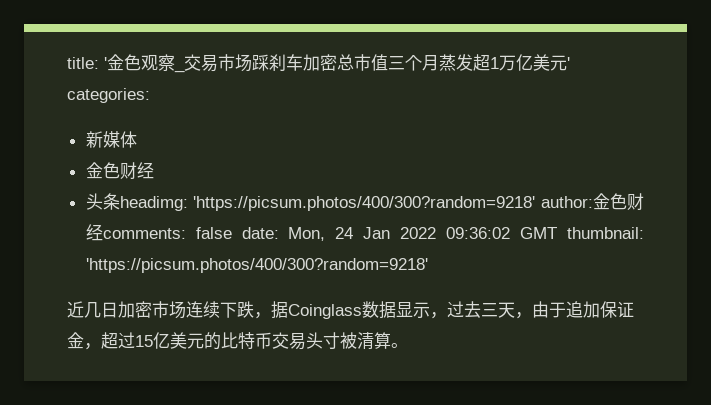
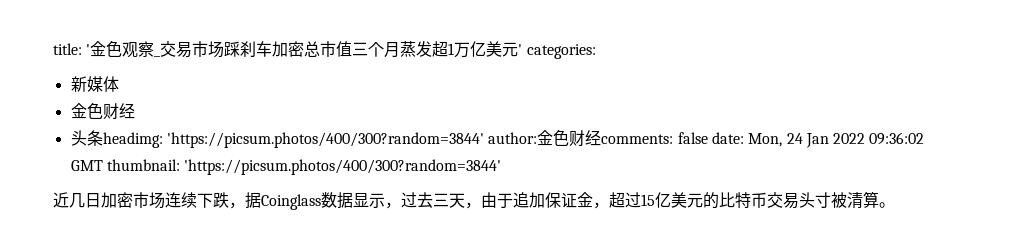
- 头条headimg: 'https://picsum.photos/400/300?random=9218' author:金色财经comments: false date: Mon, 24 Jan 2022 09:36:02 GMT thumbnail: 'https://picsum.photos/400/300?random=9218'
+ 头条headimg: 'https://picsum.photos/400/300?random=3844' author:金色财经comments: false date: Mon, 24 Jan 2022 09:36:02 GMT thumbnail: 'https://picsum.photos/400/300?random=3844'

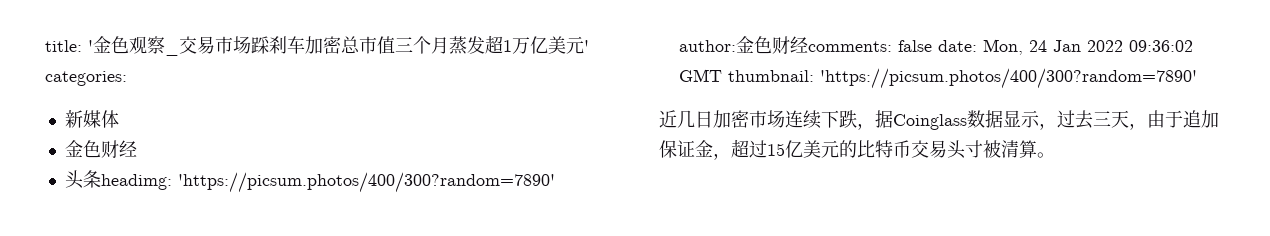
- 头条headimg: 'https://picsum.photos/400/300?random=3844' author:金色财经comments: false date: Mon, 24 Jan 2022 09:36:02 GMT thumbnail: 'https://picsum.photos/400/300?random=3844'
+ 头条headimg: 'https://picsum.photos/400/300?random=7890' author:金色财经comments: false date: Mon, 24 Jan 2022 09:36:02 GMT thumbnail: 'https://picsum.photos/400/300?random=7890'

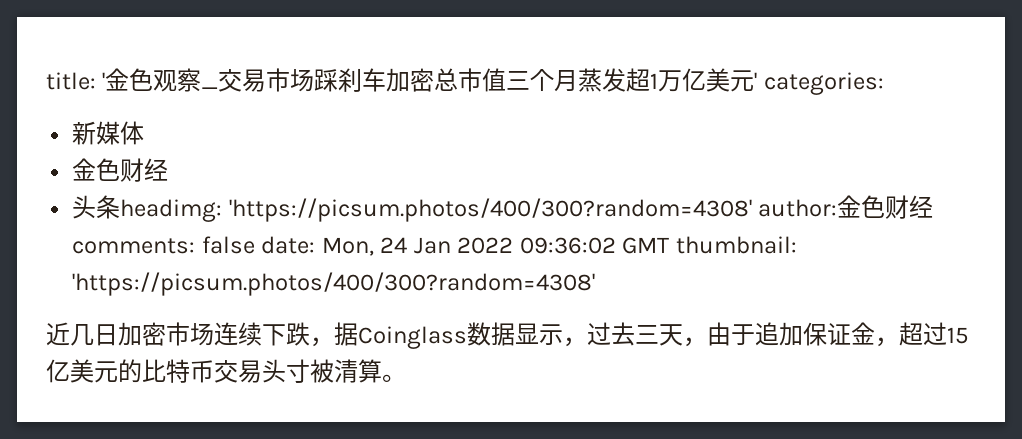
- 头条headimg: 'https://picsum.photos/400/300?random=7890' author:金色财经comments: false date: Mon, 24 Jan 2022 09:36:02 GMT thumbnail: 'https://picsum.photos/400/300?random=7890'
+ 头条headimg: 'https://picsum.photos/400/300?random=4308' author:金色财经comments: false date: Mon, 24 Jan 2022 09:36:02 GMT thumbnail: 'https://picsum.photos/400/300?random=4308'

